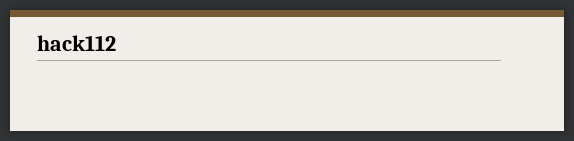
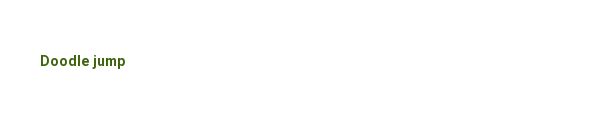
- hack112
+ Doodle jump

